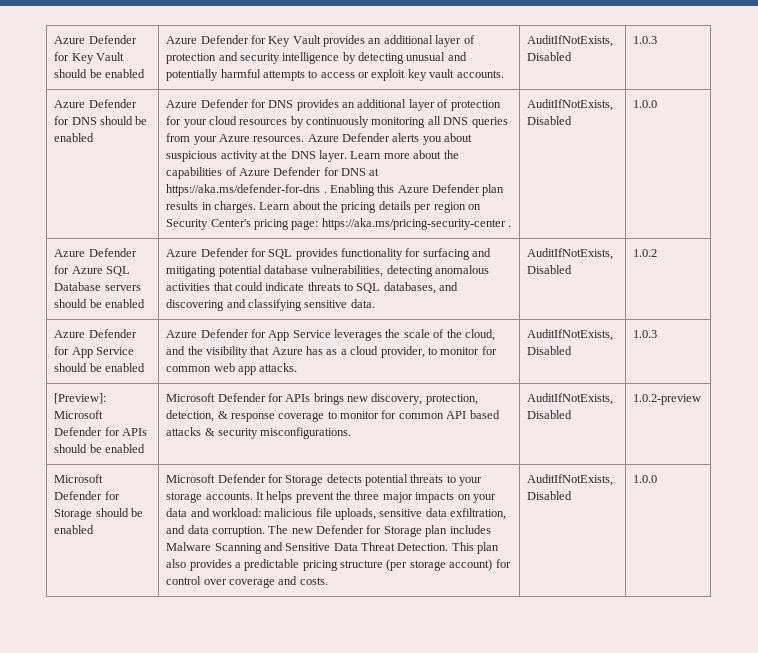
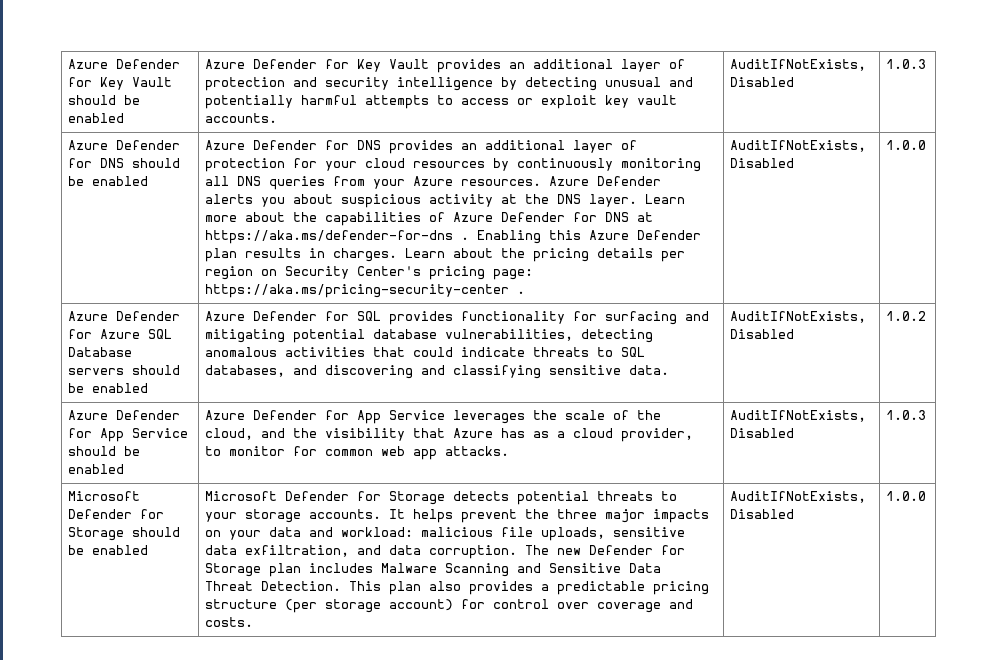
- [Preview]: Microsoft Defender for APIs should be enabled | Microsoft Defender for APIs brings new discovery, protection, detection, & response coverage to monitor for common API based attacks & security misconfigurations. | AuditIfNotExists, Disabled | 1.0.2-preview

